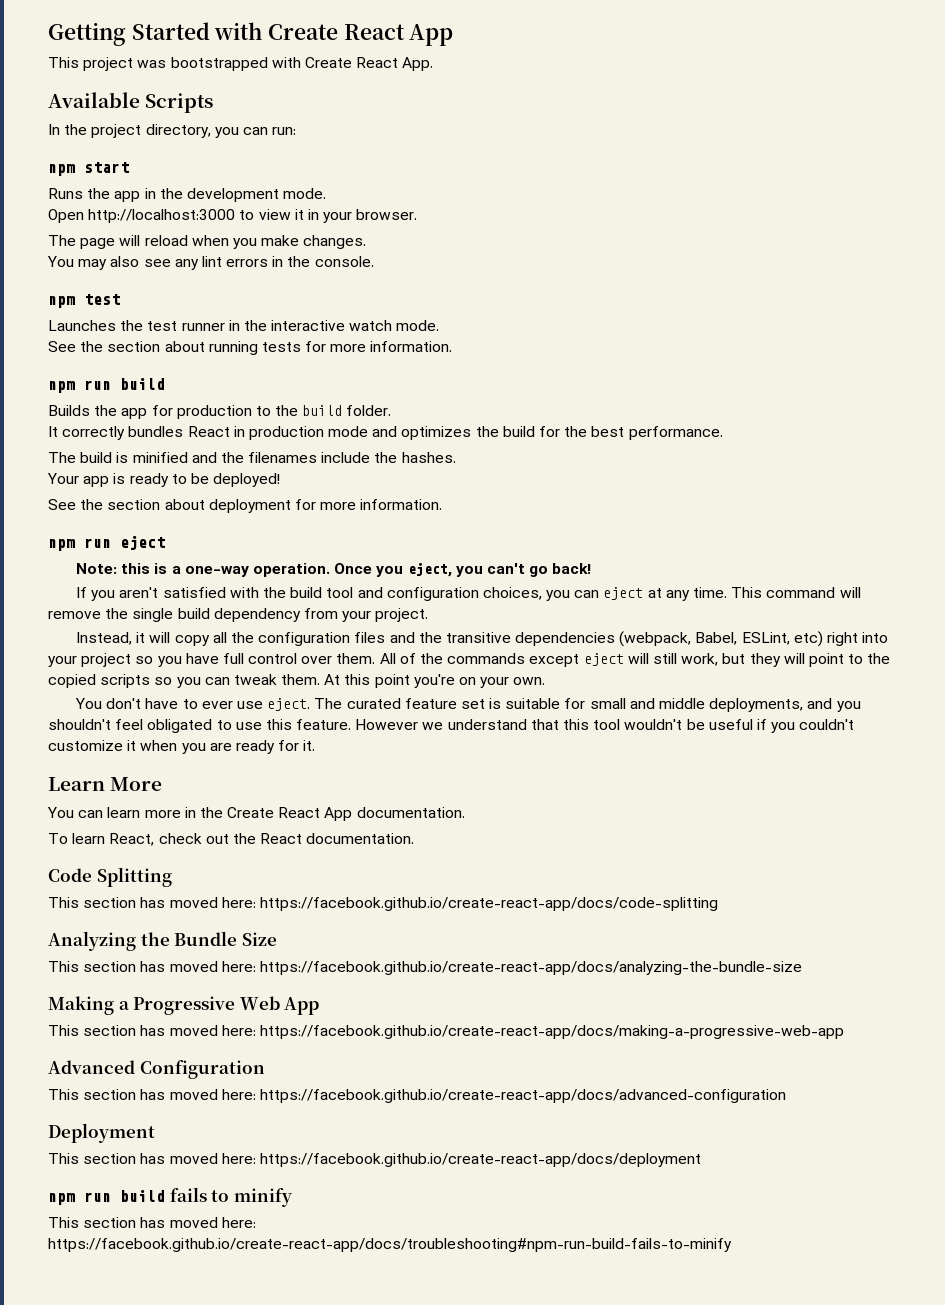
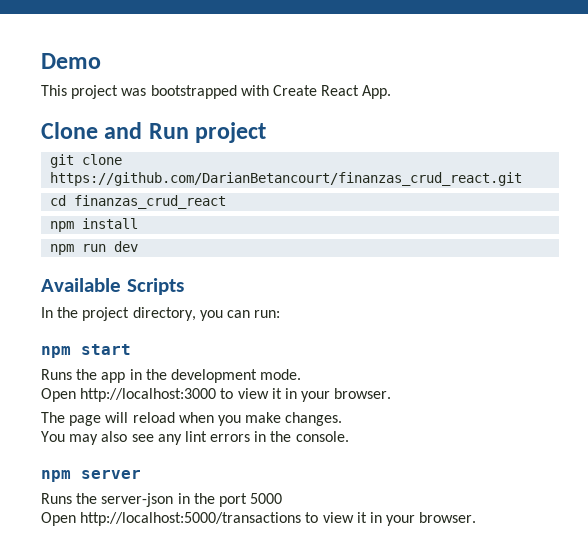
- Getting Started with Create React App
+ Demo
+ Clone and Run project
+ git clone https://github.com/DarianBetancourt/finanzas_crud_react.git
+ cd finanzas_crud_react
+ npm install
+ npm run dev
- npm test
- Launches the test runner in the interactive watch mode.
- See the section about running tests for more information.
- npm run build
- Builds the app for production to the build folder.
- It correctly bundles React in production mode and optimizes the build for the best performance.
- The build is minified and the filenames include the hashes.
- Your app is ready to be deployed!
- See the section about deployment for more information.
- npm run eject
- Note: this is a one-way operation. Once you eject, you can't go back!
- If you aren't satisfied with the build tool and configuration choices, you can eject at any time. This command will remove the single build dependency from your project.
- Instead, it will copy all the configuration files and the transitive dependencies (webpack, Babel, ESLint, etc) right into your project so you have full control over them. All of the commands except eject will still work, but they will point to the copied scripts so you can tweak them. At this point you're on your own.
- You don't have to ever use eject. The curated feature set is suitable for small and middle deployments, and you shouldn't feel obligated to use this feature. However we understand that this tool wouldn't be useful if you couldn't customize it when you are ready for it.
- Learn More
- You can learn more in the Create React App documentation.
- To learn React, check out the React documentation.
- Code Splitting
- This section has moved here: https://facebook.github.io/create-react-app/docs/code-splitting
- Analyzing the Bundle Size
- This section has moved here: https://facebook.github.io/create-react-app/docs/analyzing-the-bundle-size
- Making a Progressive Web App
- This section has moved here: https://facebook.github.io/create-react-app/docs/making-a-progressive-web-app
- Advanced Configuration
- This section has moved here: https://facebook.github.io/create-react-app/docs/advanced-configuration
- Deployment
- This section has moved here: https://facebook.github.io/create-react-app/docs/deployment
- npm run build fails to minify
- This section has moved here: https://facebook.github.io/create-react-app/docs/troubleshooting#npm-run-build-fails-to-minify
+ npm server
+ Runs the server-json in the port 5000
+ Open http://localhost:5000/transactions to view it in your browser.

